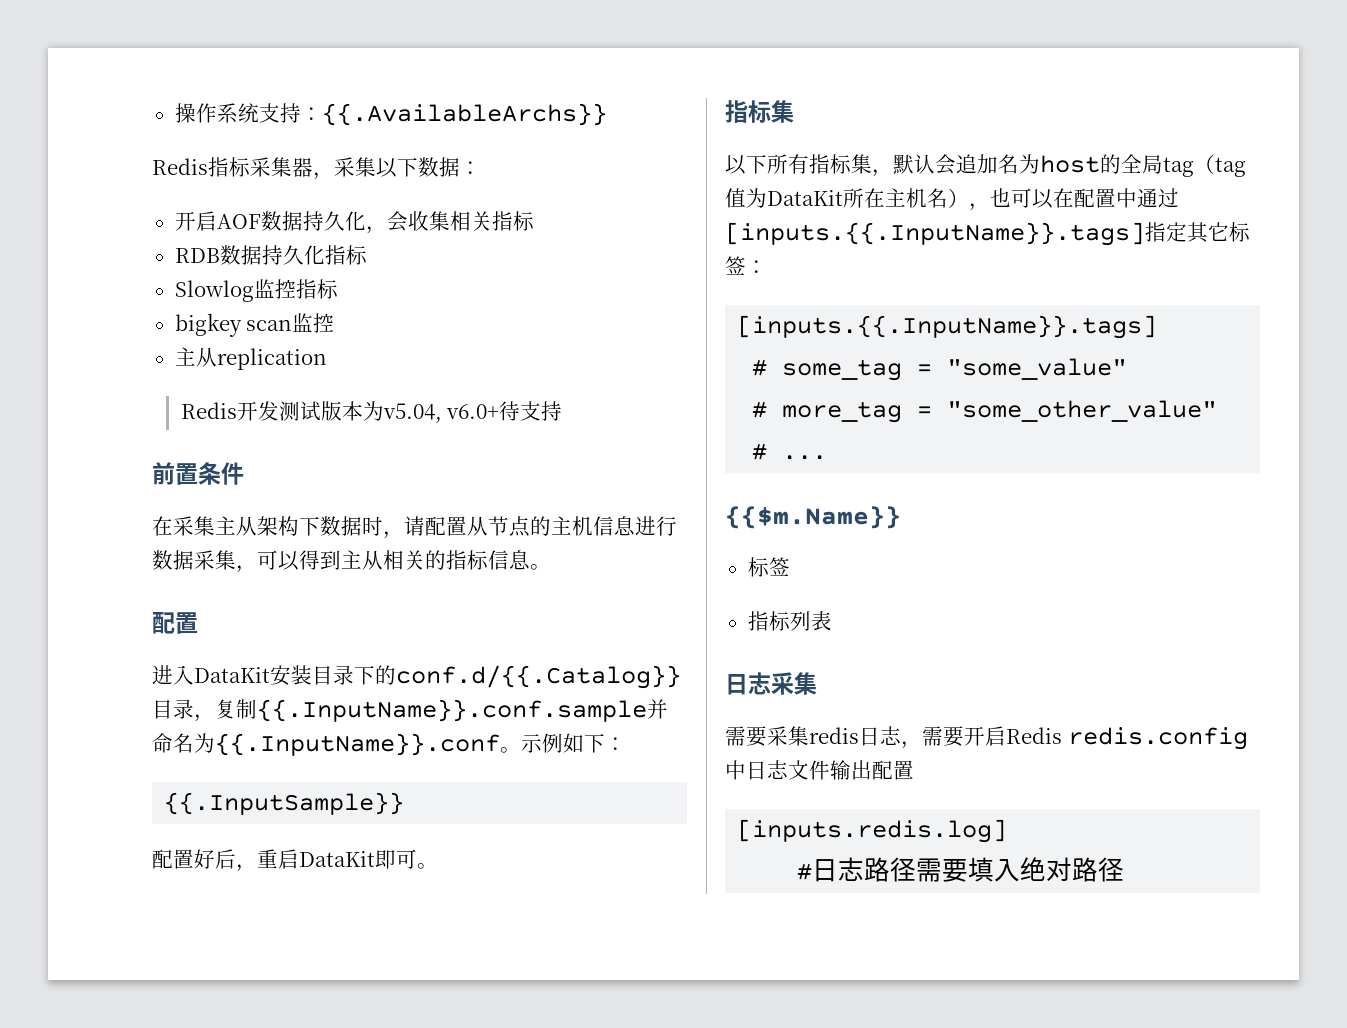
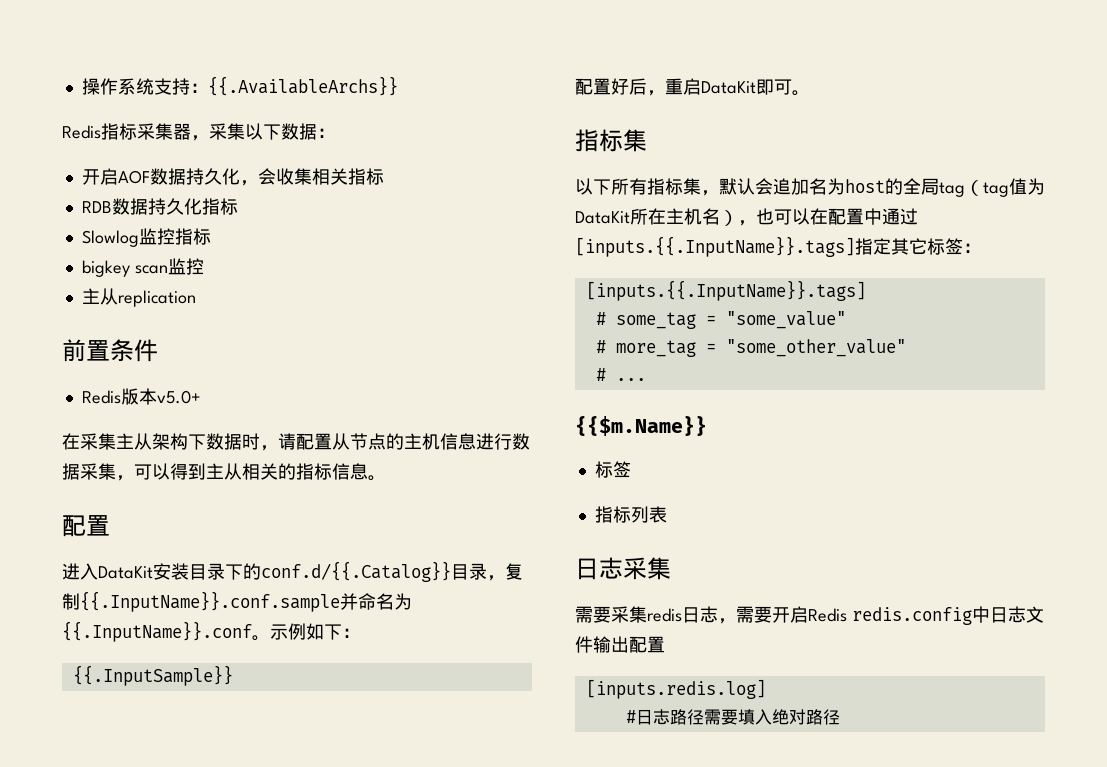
- Redis开发测试版本为v5.04, v6.0+待支持
+ Redis版本v5.0+

